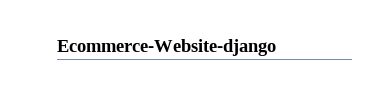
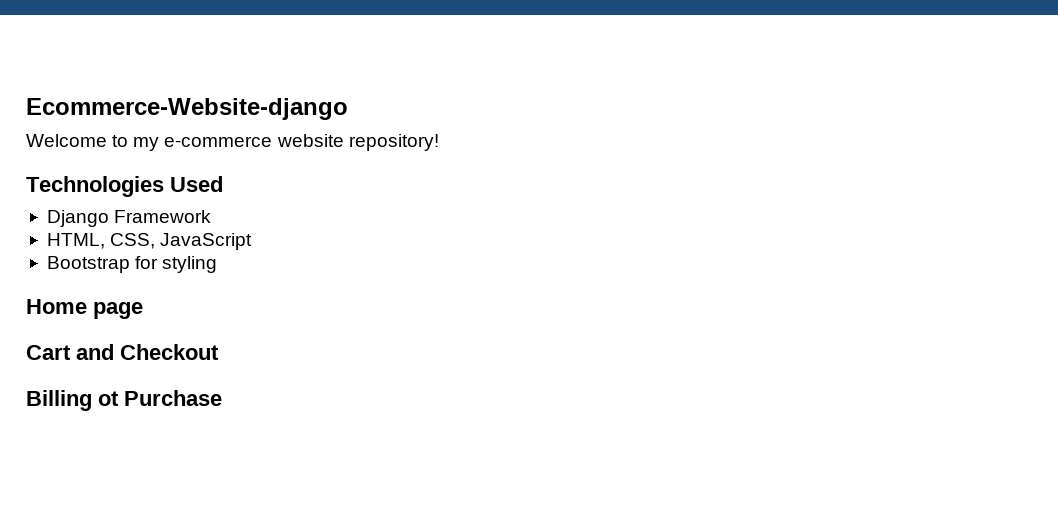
+ Welcome to my e-commerce website repository!
+ Technologies Used
+ Django Framework
+ HTML, CSS, JavaScript
+ Bootstrap for styling
+ Home page
+ Cart and Checkout
+ Billing ot Purchase

